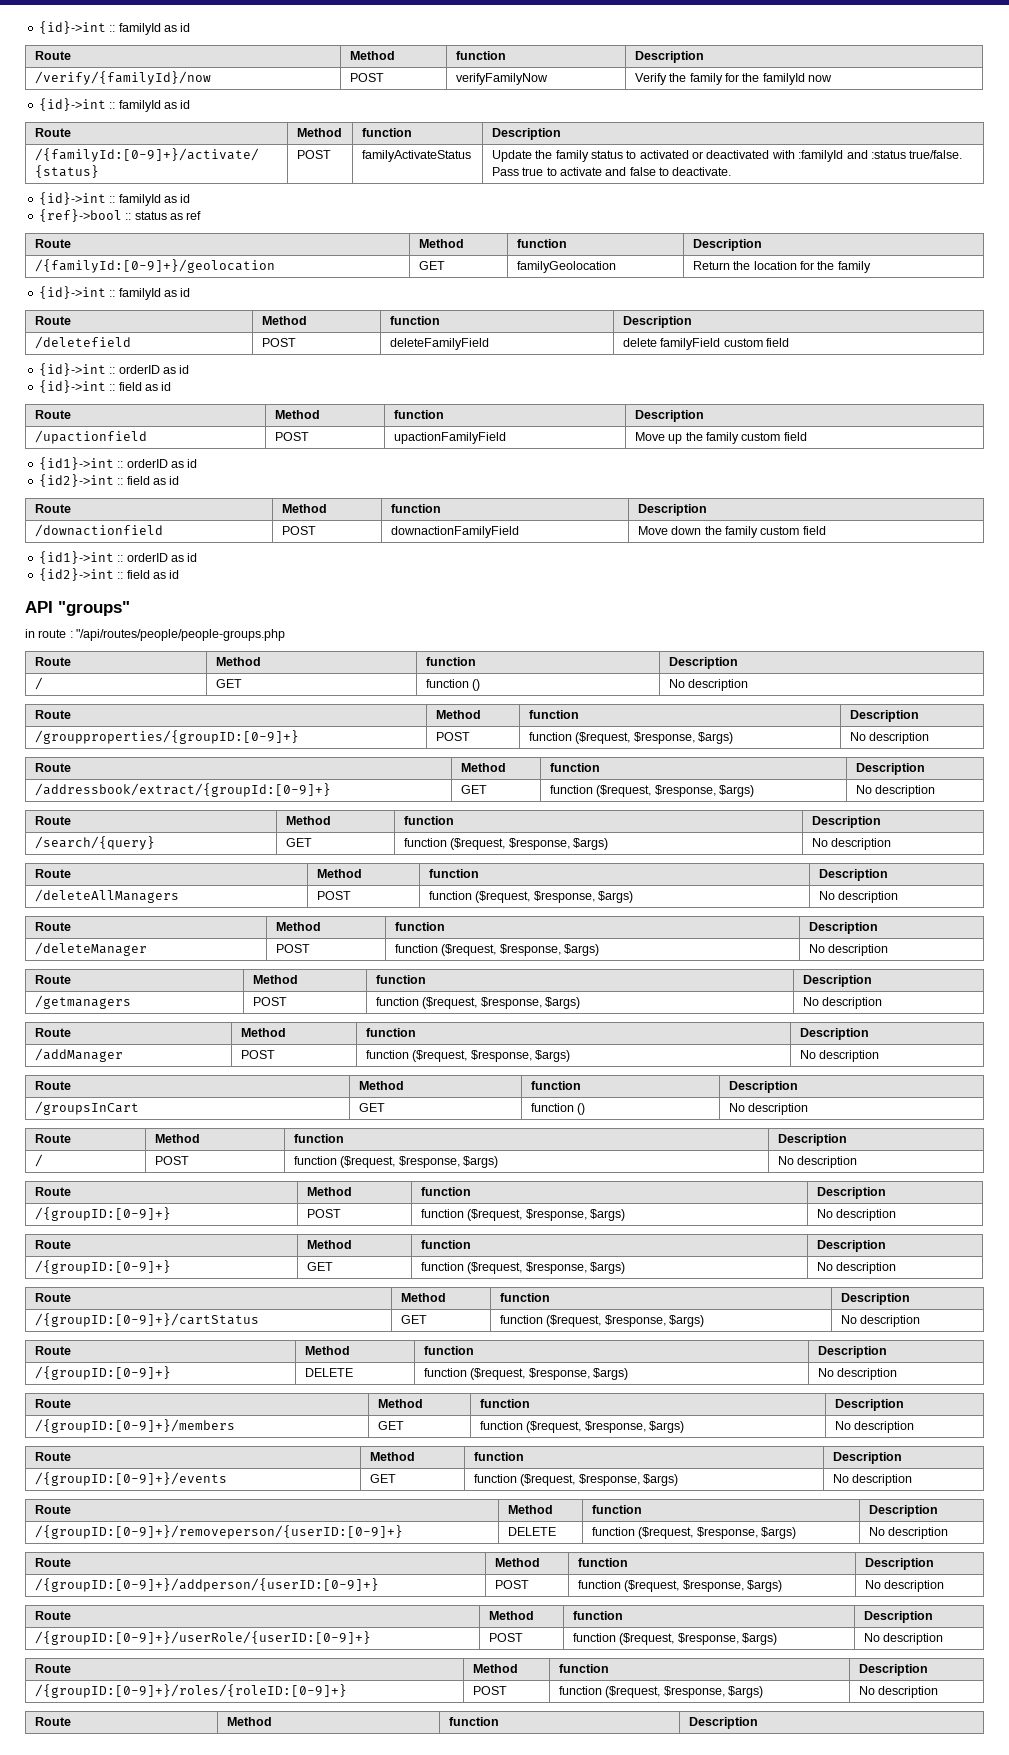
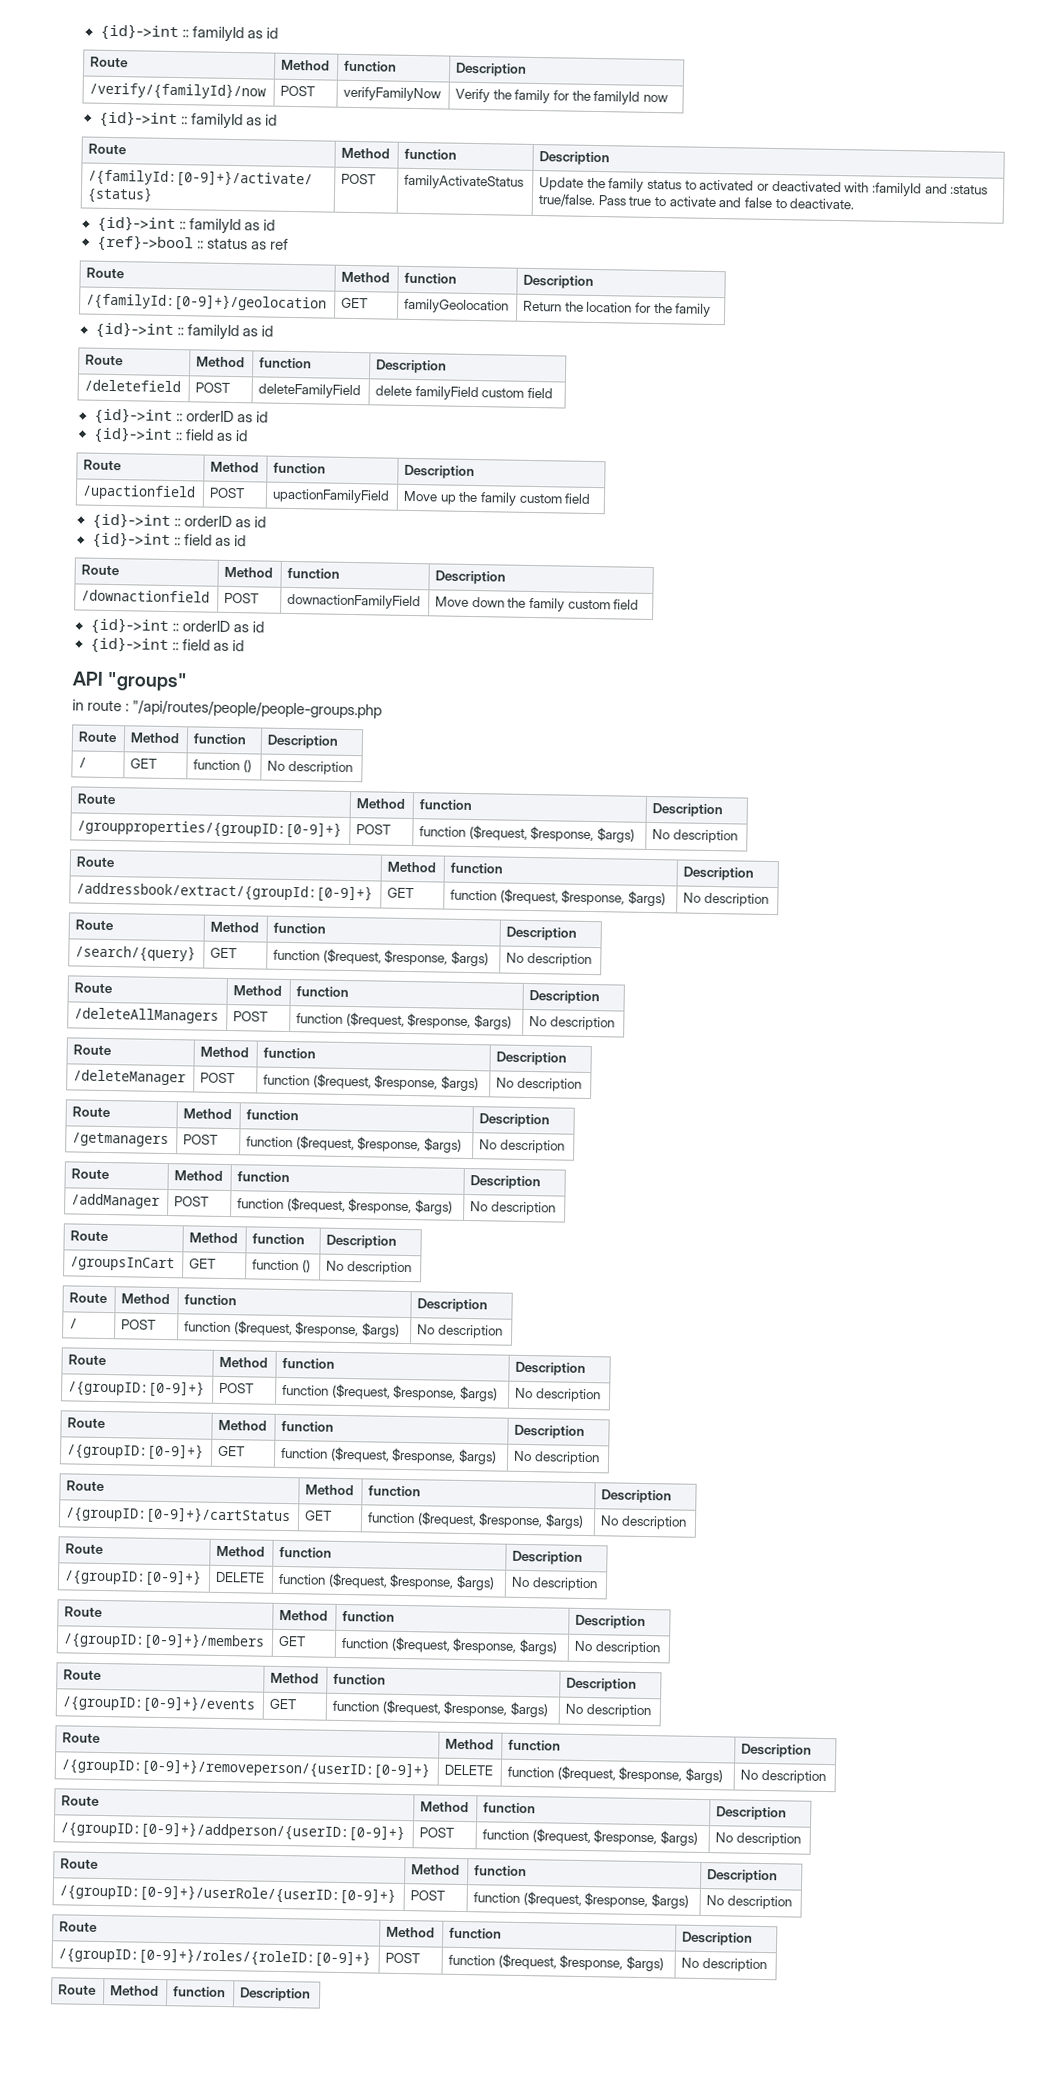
  /upactionfield | POST | upactionFamilyField | Move up the family custom field
- {id1}->int :: orderID as id
- {id2}->int :: field as id
+ {id}->int :: orderID as id
+ {id}->int :: field as id
  /downactionfield | POST | downactionFamilyField | Move down the family custom field
- {id1}->int :: orderID as id
- {id2}->int :: field as id
+ {id}->int :: orderID as id
+ {id}->int :: field as id

